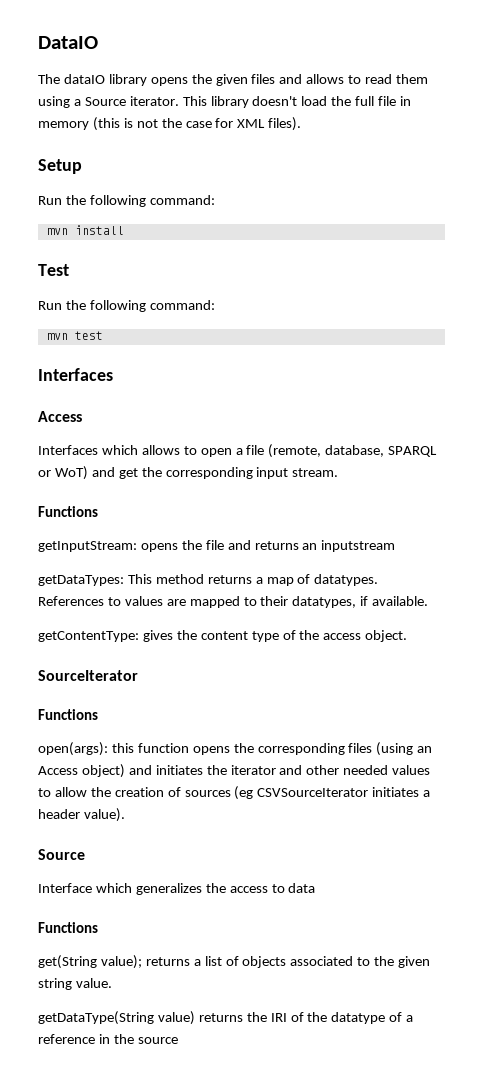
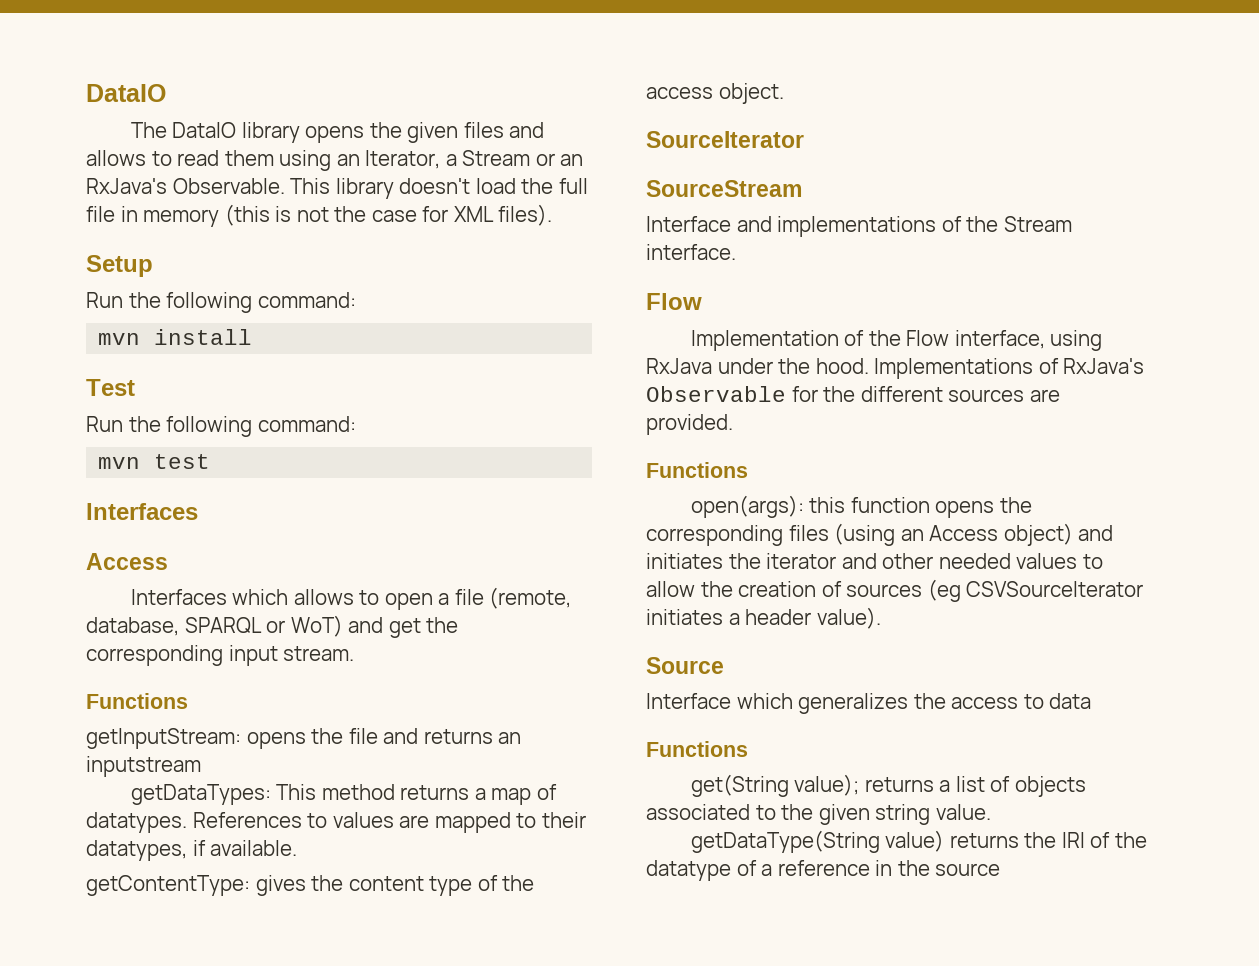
- The dataIO library opens the given files and allows to read them using a Source iterator.
+ The DataIO library opens the given files and allows to read them using an Iterator, a Stream or an RxJava's Observable.
+ SourceStream
+ Interface and implementations of the Stream interface.
+ Flow
+ Implementation of the Flow interface, using RxJava under the hood. Implementations of RxJava's Observable for the different sources are provided.

